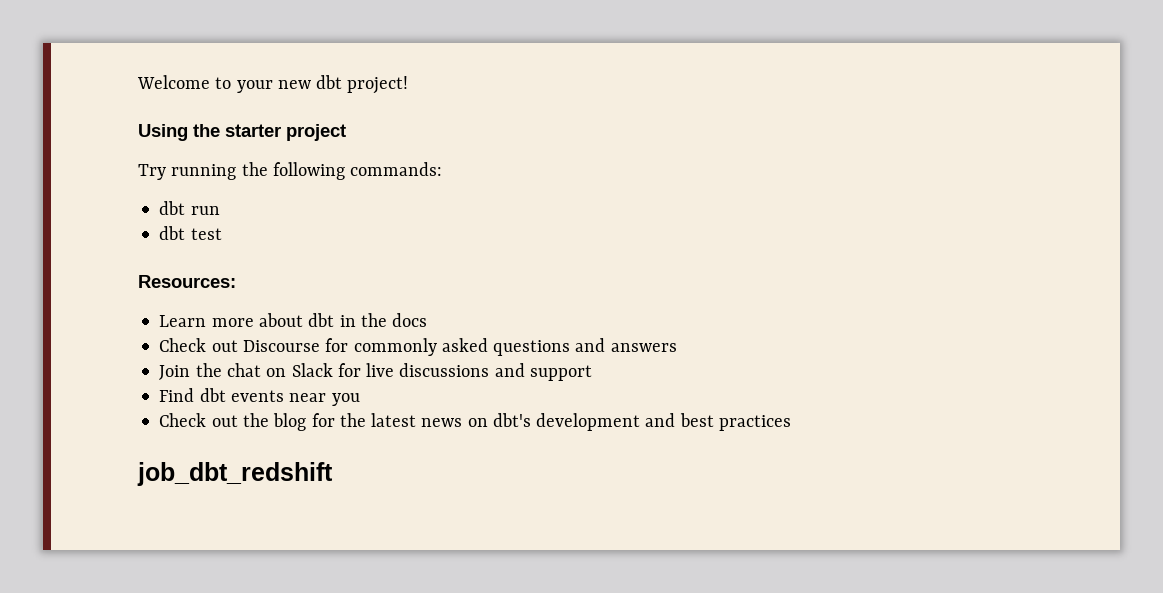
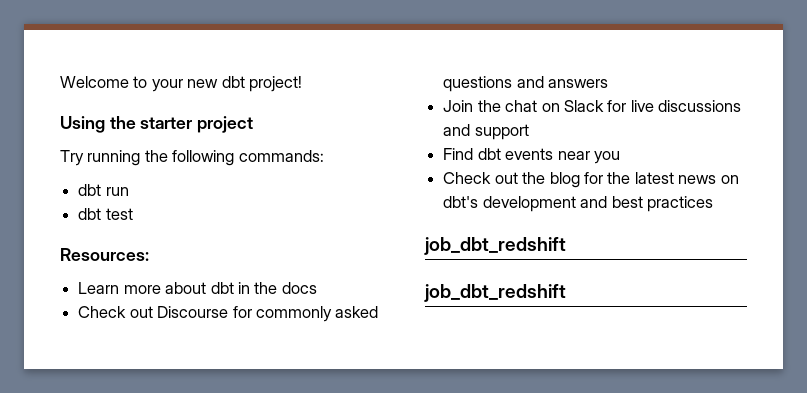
  Check out the blog for the latest news on dbt's development and best practices
+ job_dbt_redshift

